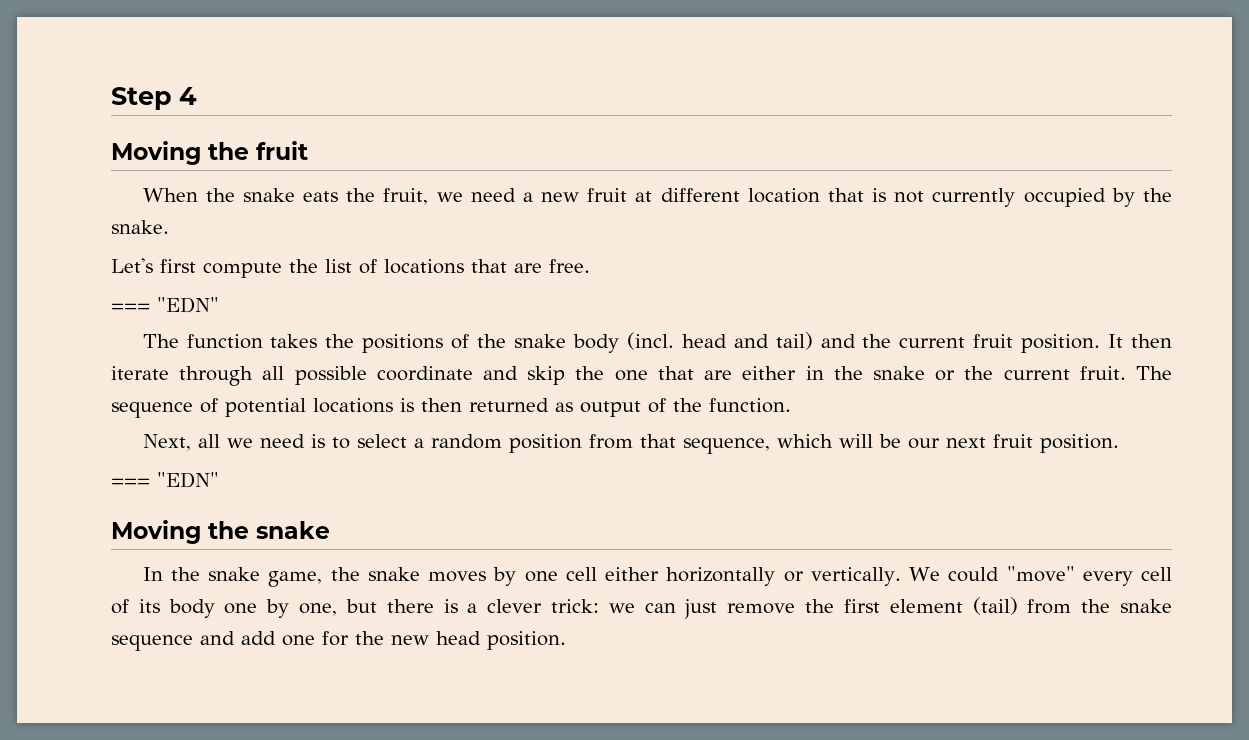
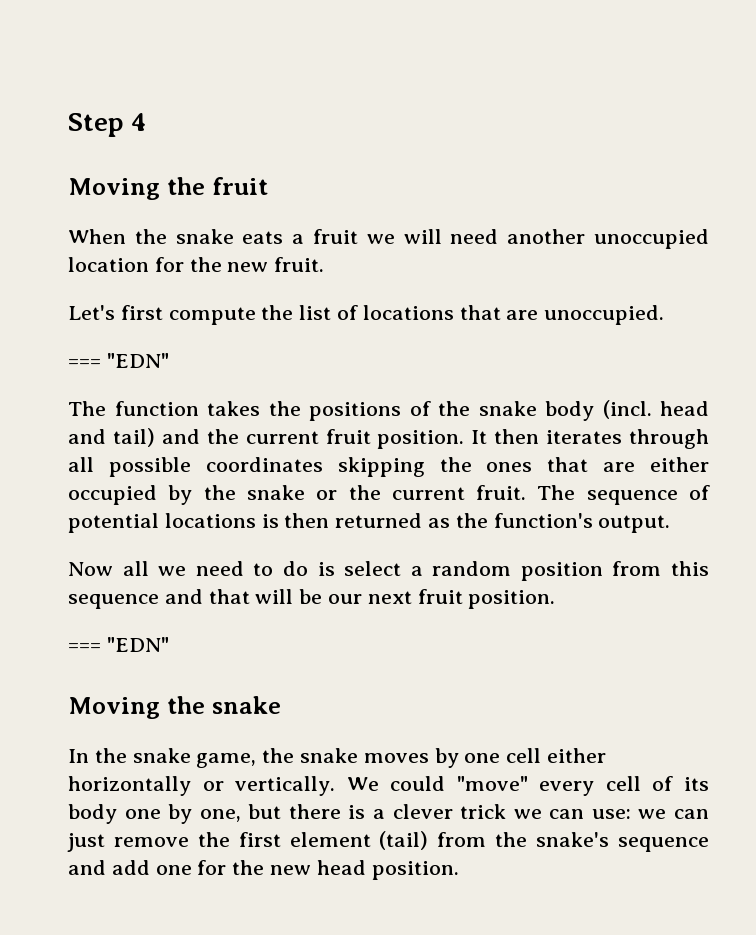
- When the snake eats the fruit, we need a new fruit at different location that is not currently occupied by the snake.
+ When the snake eats a fruit we will need another unoccupied location for the new fruit.
- Let's first compute the list of locations that are free.
+ Let's first compute the list of locations that are unoccupied.
- It then iterate through all possible coordinate and skip the one that are either in the snake or the current fruit.
+ It then iterates through all possible coordinates skipping the ones that are either occupied by the snake or the current fruit.
- The sequence of potential locations is then returned as output of the function.
- Next, all we need is to select a random position from that sequence, which will be our next fruit position.
+ The sequence of potential locations is then returned as the function's output.
+ Now all we need to do is select a random position from this sequence and that will be our next fruit position.
- We could "move" every cell of its body one by one, but there is a clever trick: we can just remove the first element (tail) from the snake sequence and add one for the new head position.
+ We could "move" every cell of its body one by one, but there is a clever trick we can use: we can just remove the first element (tail) from the snake's sequence and add one for the new head position.

